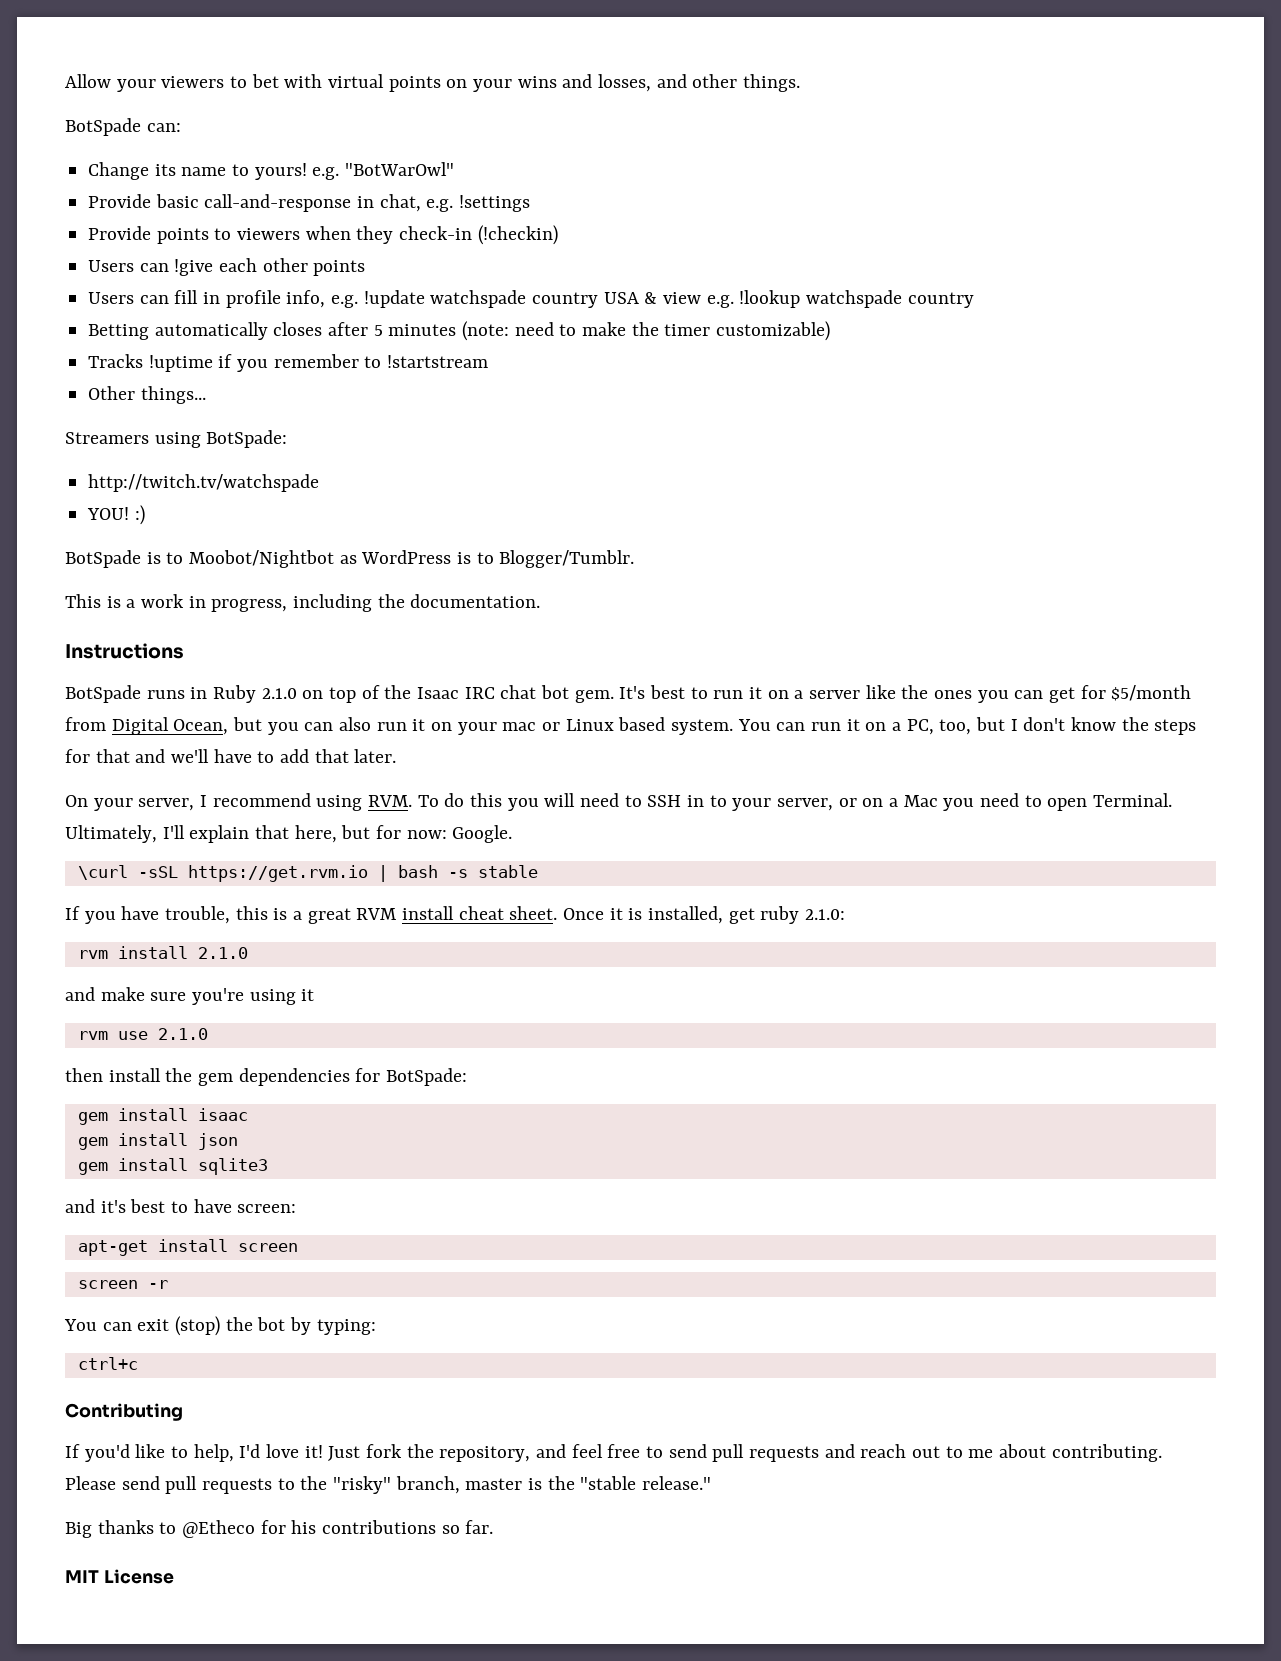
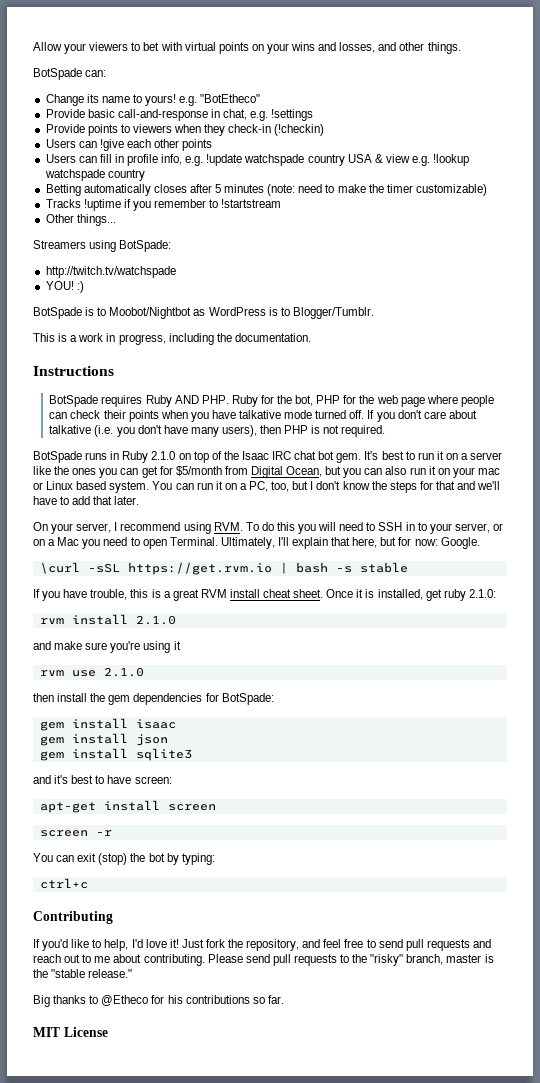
- Change its name to yours! e.g. "BotWarOwl"
+ Change its name to yours! e.g. "BotEtheco"
+ BotSpade requires Ruby AND PHP. Ruby for the bot, PHP for the web page where people can check their points when you have talkative mode turned off. If you don't care about talkative (i.e. you don't have many users), then PHP is not required.

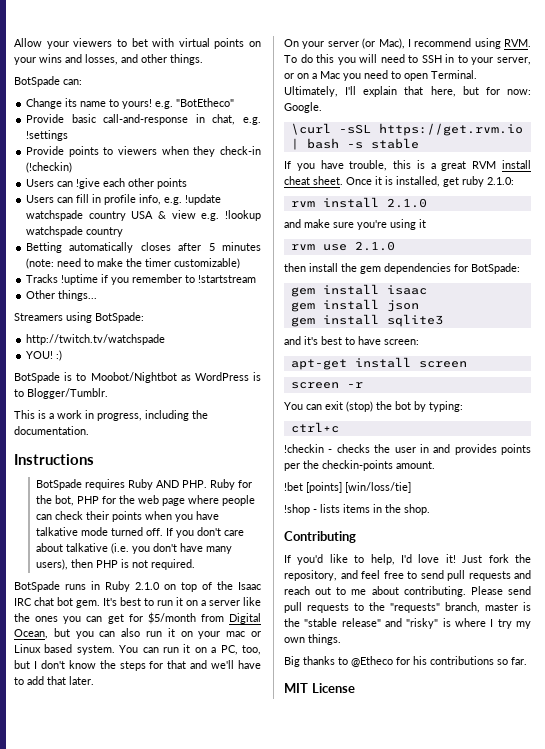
- On your server, I recommend using RVM. To do this you will need to SSH in to your server, or on a Mac you need to open Terminal.
+ On your server (or Mac), I recommend using RVM. To do this you will need to SSH in to your server, or on a Mac you need to open Terminal.
+ !checkin - checks the user in and provides points per the checkin-points amount.
+ !bet [points] [win/loss/tie]
+ !shop - lists items in the shop.
- Please send pull requests to the "risky" branch, master is the "stable release."
+ Please send pull requests to the "requests" branch, master is the "stable release" and "risky" is where I try my own things.

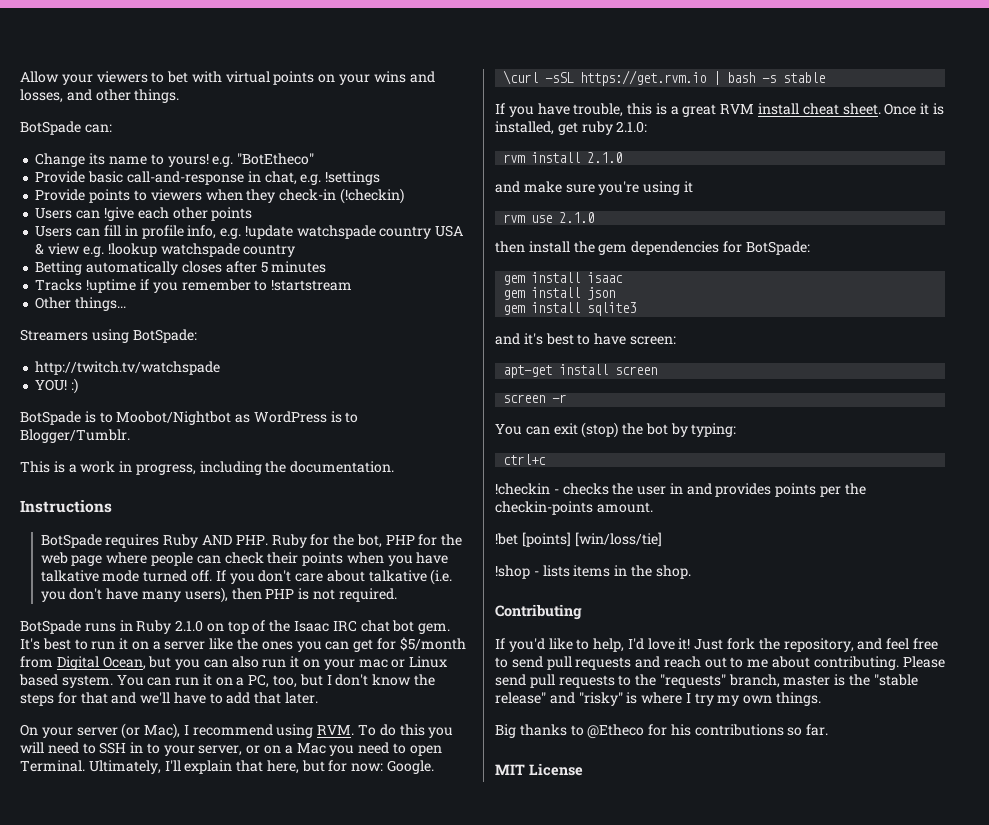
- Betting automatically closes after 5 minutes (note: need to make the timer customizable)
+ Betting automatically closes after 5 minutes

